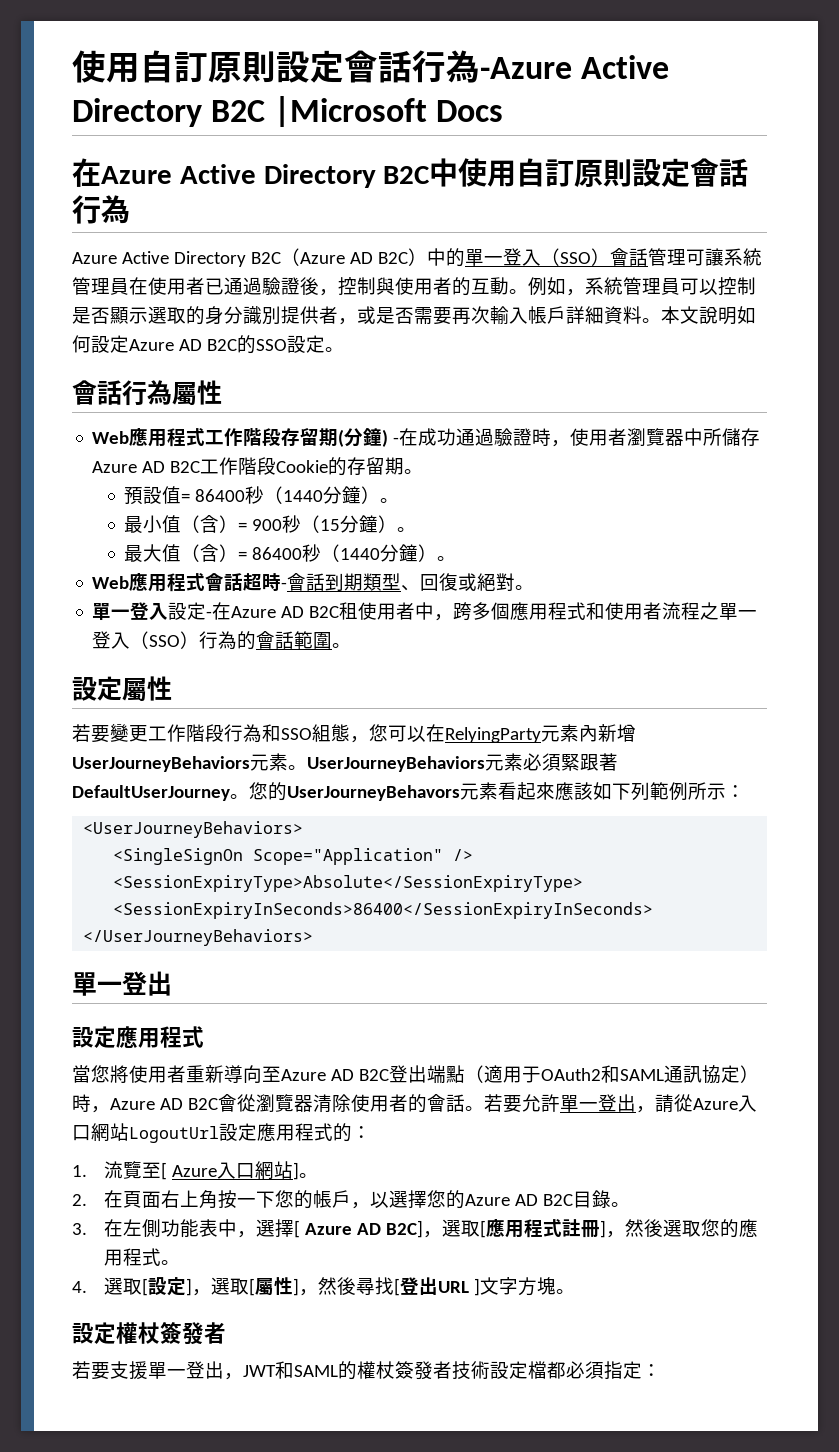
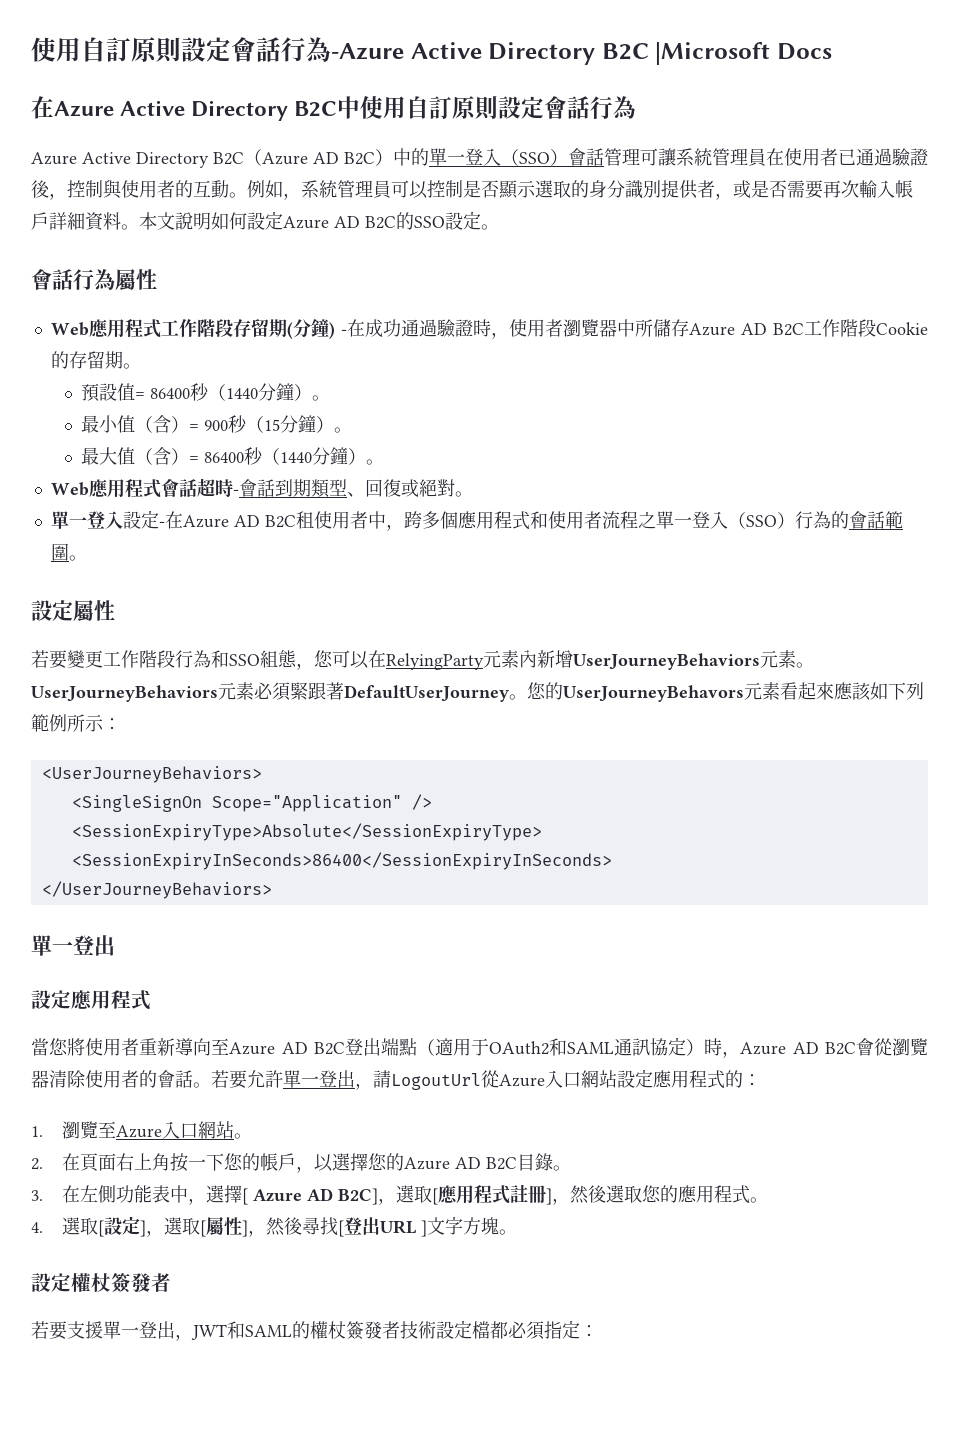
- 若要允許單一登出，請從Azure入口網站LogoutUrl設定應用程式的：
+ 若要允許單一登出，請LogoutUrl從Azure入口網站設定應用程式的：
- 1.流覽至[ Azure入口網站]。
+ 1.瀏覽至Azure入口網站。

